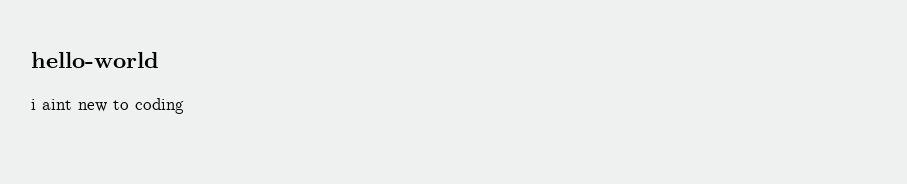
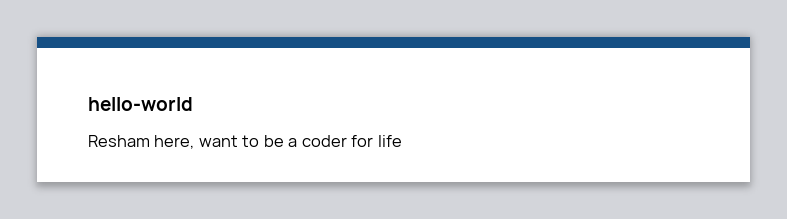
- i aint new to coding
+ Resham here, want to be a coder for life

